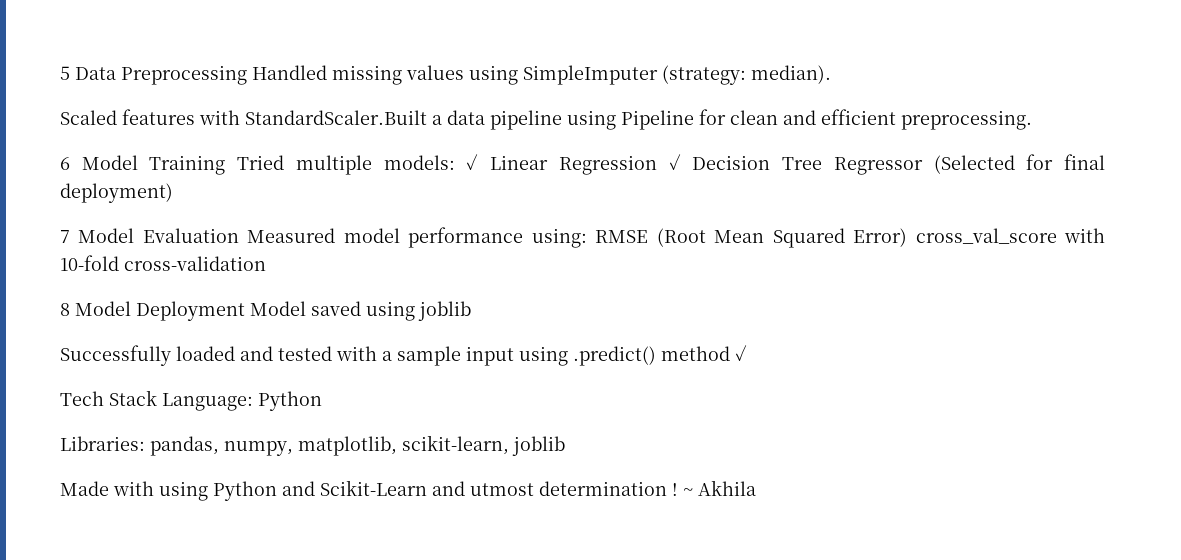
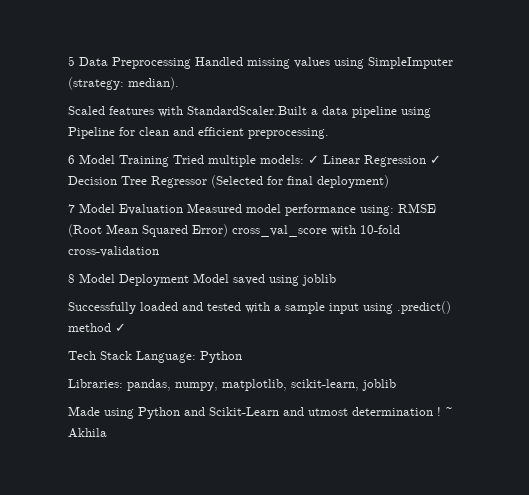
- Made with using Python and Scikit-Learn and utmost determination !
+ Made using Python and Scikit-Learn and utmost determination !

